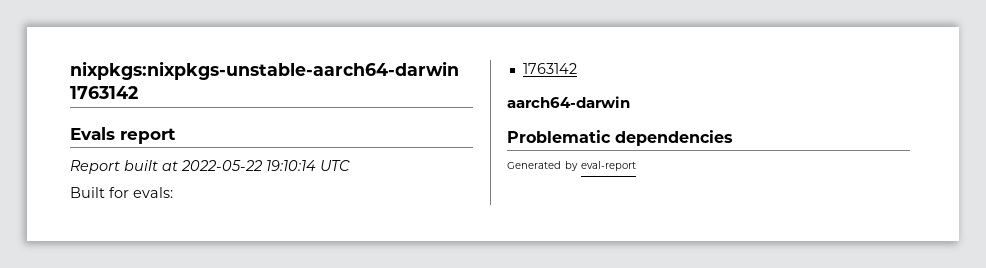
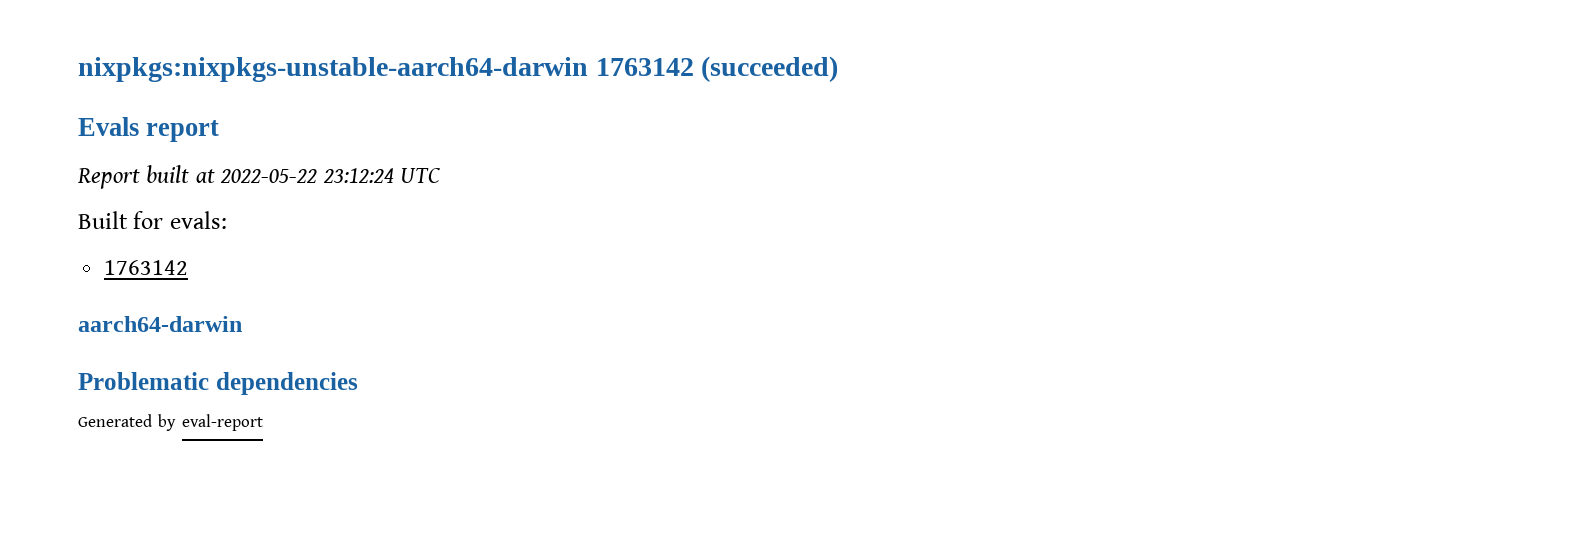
- nixpkgs:nixpkgs-unstable-aarch64-darwin 1763142
+ nixpkgs:nixpkgs-unstable-aarch64-darwin 1763142 (succeeded)
- Report built at 2022-05-22 19:10:14 UTC
+ Report built at 2022-05-22 23:12:24 UTC

